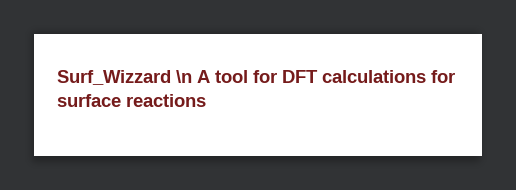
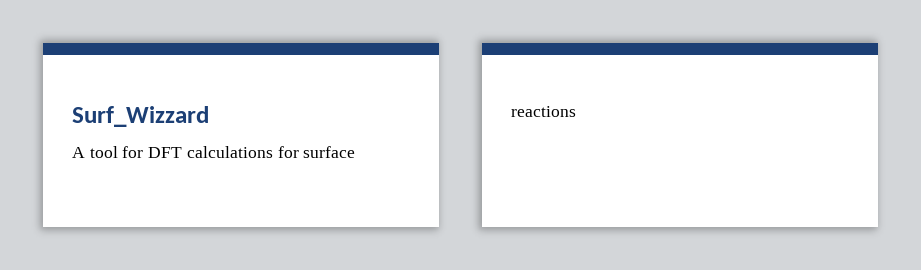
- Surf_Wizzard \n A tool for DFT calculations for surface reactions
+ Surf_Wizzard
+ A tool for DFT calculations for surface reactions

